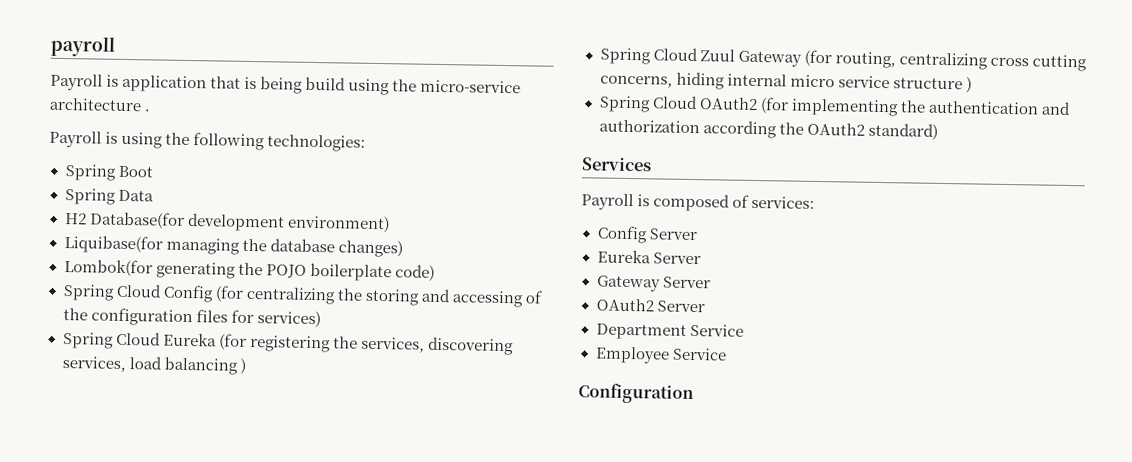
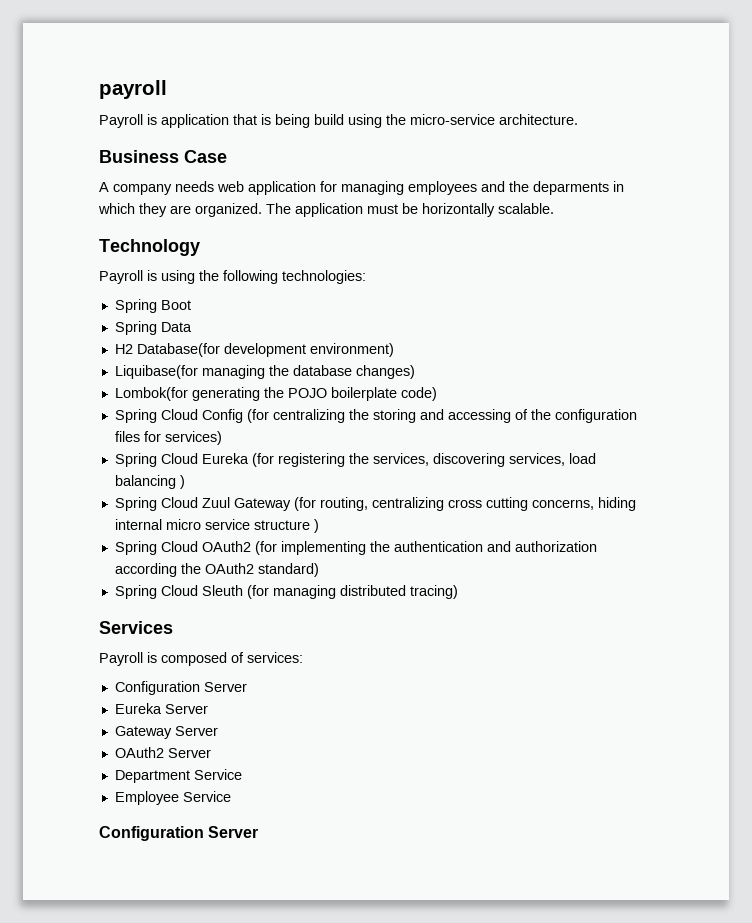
- Payroll is application that is being build using the micro-service architecture .
+ Payroll is application that is being build using the micro-service architecture.
+ Business Case
+ A company needs web application for managing employees and the deparments in which they are organized. The application must be horizontally scalable.
+ Technology
+ Spring Cloud Sleuth (for managing distributed tracing)
  Payroll is composed of services:
- Config Server
+ Configuration Server
  Employee Service
- Configuration
+ Configuration Server

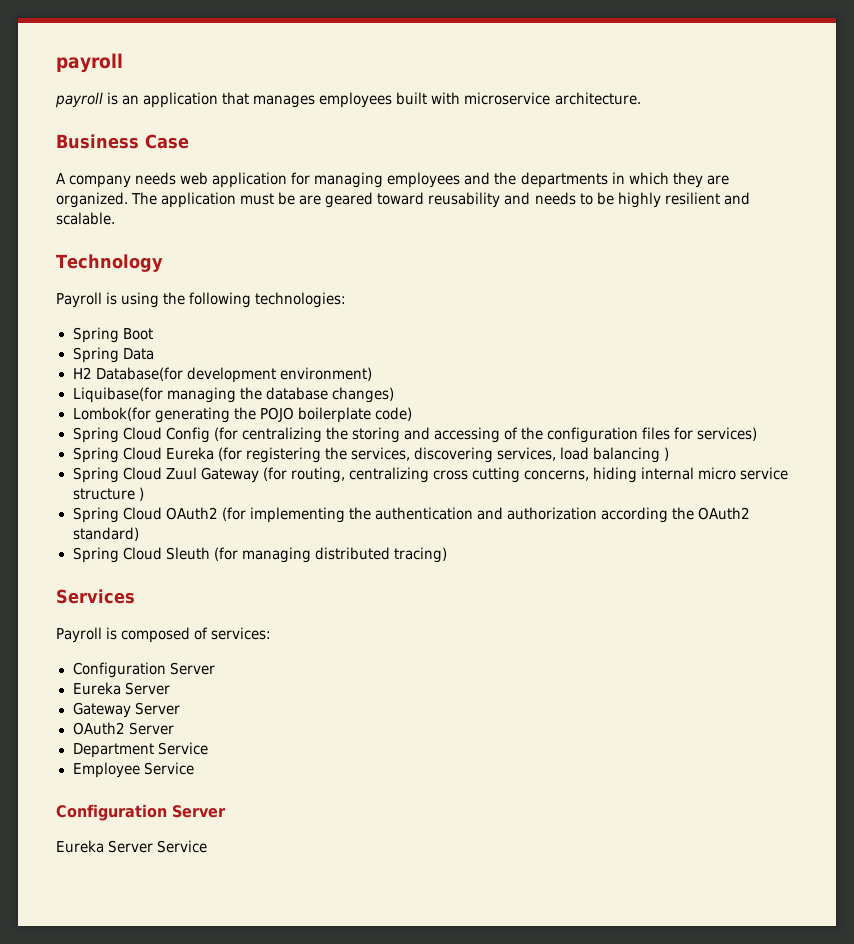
- Payroll is application that is being build using the micro-service architecture.
+ payroll is an application that manages employees built with microservice architecture.
- A company needs web application for managing employees and the deparments in which they are organized.
+ A company needs web application for managing employees and the departments in which they are organized.
- The application must be horizontally scalable.
+ The application must be are geared toward reusability and needs to be highly resilient and scalable.
+ Eureka Server Service

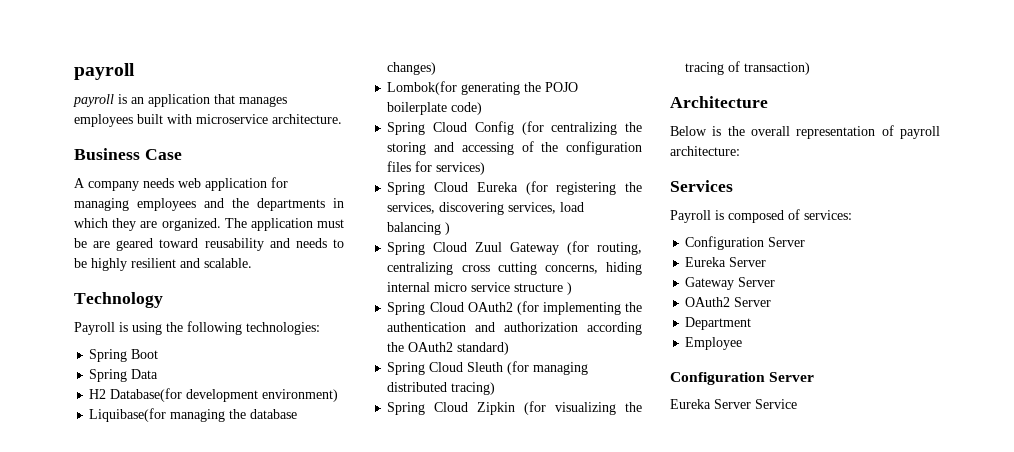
+ Spring Cloud Zipkin (for visualizing the tracing of transaction)
+ Architecture
+ Below is the overall representation of payroll architecture:
- Department Service
+ Department
- Employee Service
+ Employee

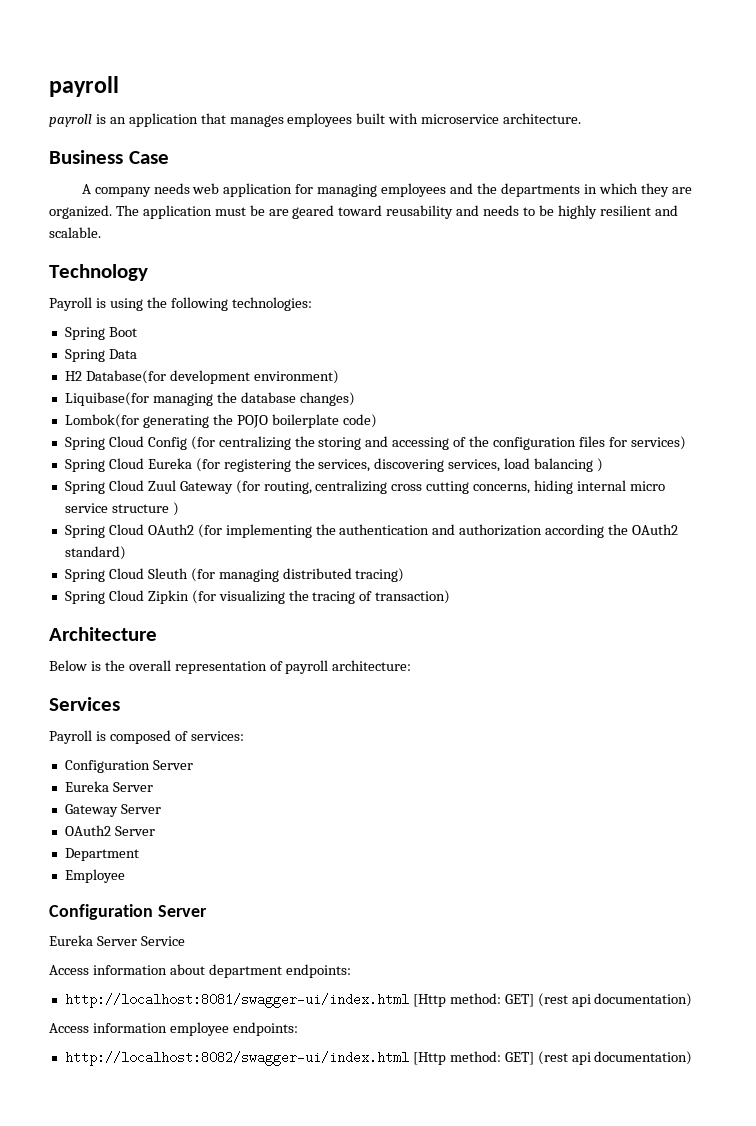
+ Access information about department endpoints:
+ http://localhost:8081/swagger-ui/index.html [Http method: GET] (rest api documentation)
+ Access information employee endpoints:
+ http://localhost:8082/swagger-ui/index.html [Http method: GET] (rest api documentation)

